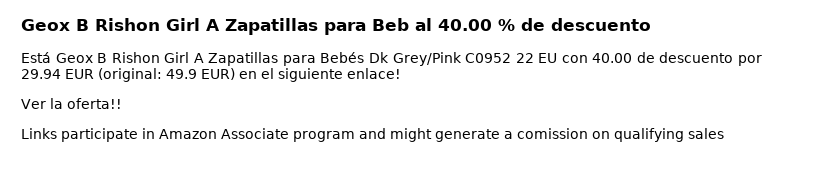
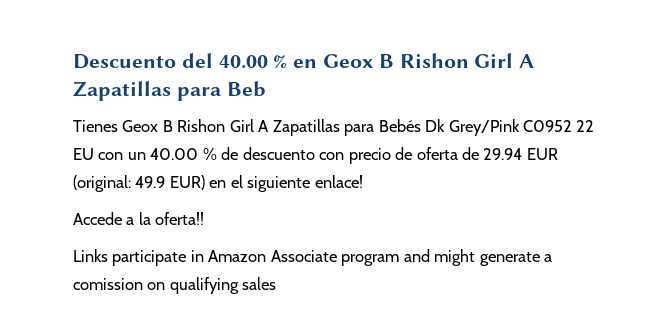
- Geox B Rishon Girl A Zapatillas para Beb al 40.00 % de descuento
- Está Geox B Rishon Girl A Zapatillas para Bebés Dk Grey/Pink C0952 22 EU con 40.00 de descuento por 29.94 EUR (original: 49.9 EUR) en el siguiente enlace!
+ Descuento del 40.00 % en Geox B Rishon Girl A Zapatillas para Beb
+ Tienes Geox B Rishon Girl A Zapatillas para Bebés Dk Grey/Pink C0952 22 EU con un 40.00 % de descuento con precio de oferta de 29.94 EUR (original: 49.9 EUR) en el siguiente enlace!
- Ver la oferta!!
+ Accede a la oferta!!

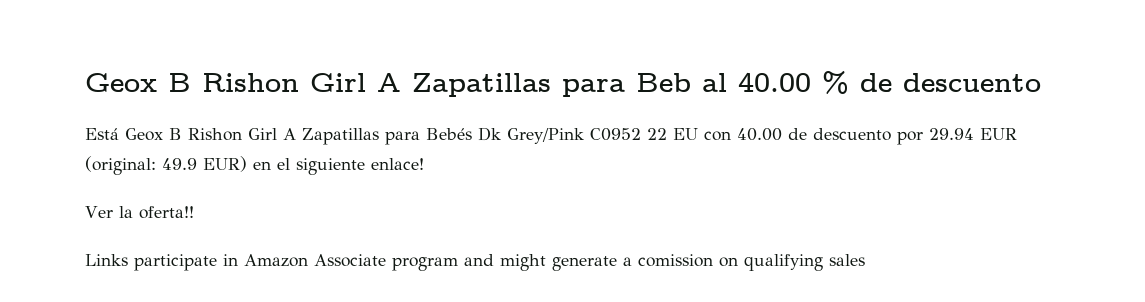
- Descuento del 40.00 % en Geox B Rishon Girl A Zapatillas para Beb
- Tienes Geox B Rishon Girl A Zapatillas para Bebés Dk Grey/Pink C0952 22 EU con un 40.00 % de descuento con precio de oferta de 29.94 EUR (original: 49.9 EUR) en el siguiente enlace!
+ Geox B Rishon Girl A Zapatillas para Beb al 40.00 % de descuento
+ Está Geox B Rishon Girl A Zapatillas para Bebés Dk Grey/Pink C0952 22 EU con 40.00 de descuento por 29.94 EUR (original: 49.9 EUR) en el siguiente enlace!
- Accede a la oferta!!
+ Ver la oferta!!

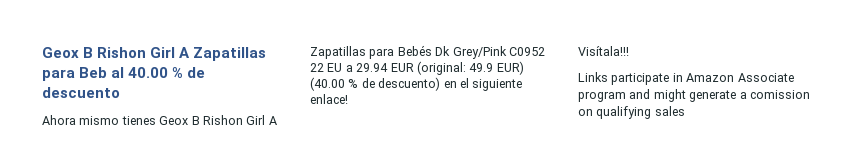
- Está Geox B Rishon Girl A Zapatillas para Bebés Dk Grey/Pink C0952 22 EU con 40.00 de descuento por 29.94 EUR (original: 49.9 EUR) en el siguiente enlace!
+ Ahora mismo tienes Geox B Rishon Girl A Zapatillas para Bebés Dk Grey/Pink C0952 22 EU a 29.94 EUR (original: 49.9 EUR) (40.00 % de descuento) en el siguiente enlace!
- Ver la oferta!!
+ Visítala!!!

